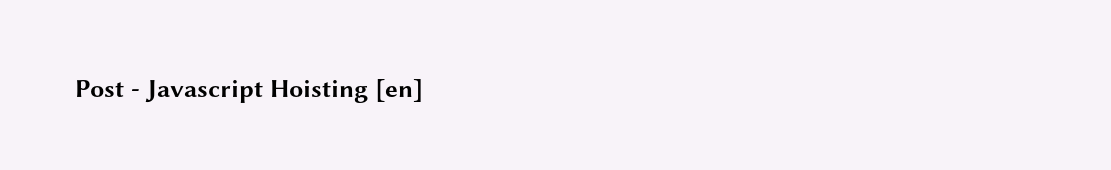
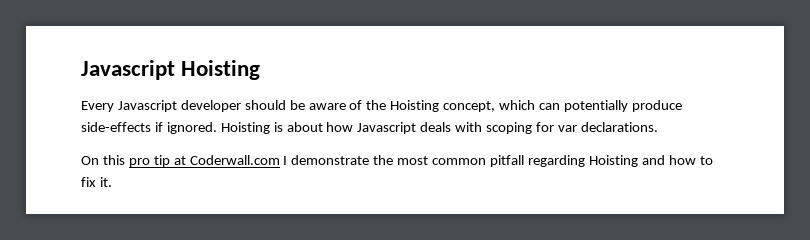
- Post - Javascript Hoisting [en]
+ Javascript Hoisting
+ Every Javascript developer should be aware of the Hoisting concept, which can potentially produce side-effects if ignored. Hoisting is about how Javascript deals with scoping for var declarations.
+ On this pro tip at Coderwall.com I demonstrate the most common pitfall regarding Hoisting and how to fix it.

